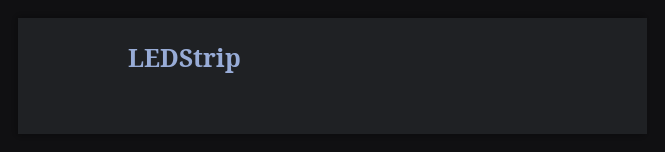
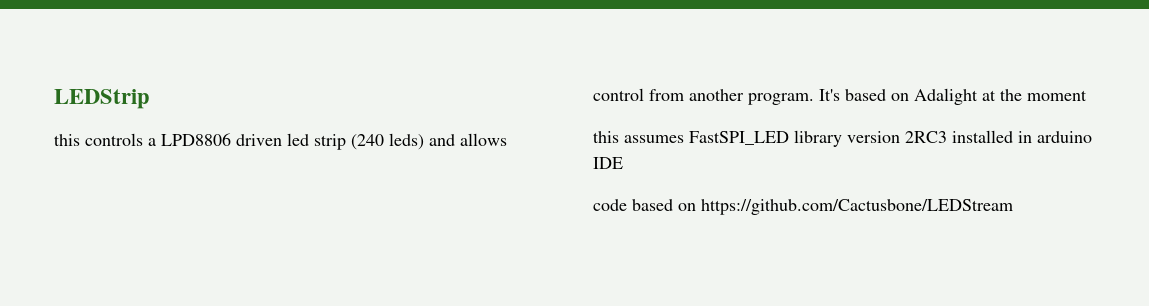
+ this controls a LPD8806 driven led strip (240 leds) and allows control from another program. It's based on Adalight at the moment
+ this assumes FastSPI_LED library version 2RC3 installed in arduino IDE
+ code based on https://github.com/Cactusbone/LEDStream

